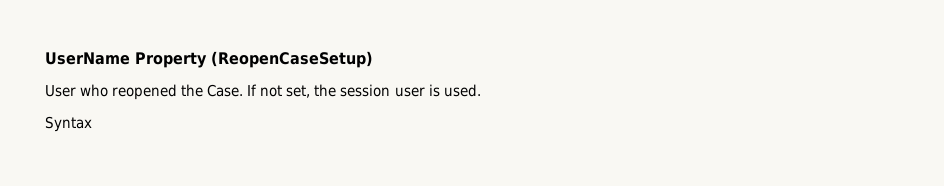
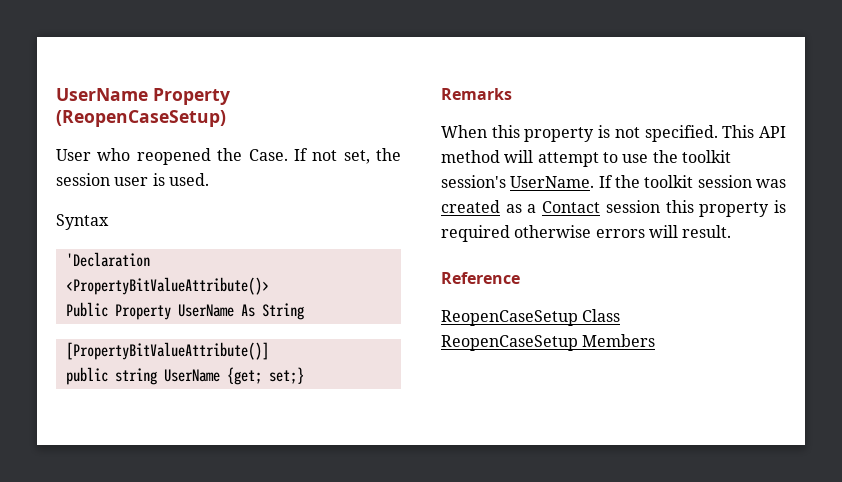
+ 'Declaration
+ <PropertyBitValueAttribute()>
+ Public Property UserName As String
+ [PropertyBitValueAttribute()]
+ public string UserName {get; set;}
+ Remarks
+ When this property is not specified. This API method will attempt to use the toolkit session's UserName. If the toolkit session was created as a Contact session this property is required otherwise errors will result.
+ Reference
+ ReopenCaseSetup Class
+ ReopenCaseSetup Members

